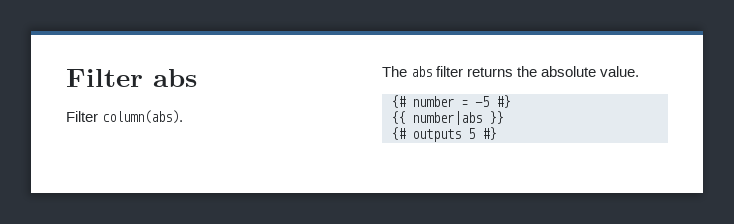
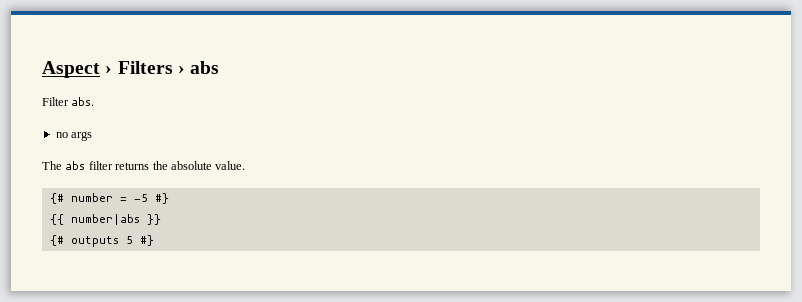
- Filter abs
+ Aspect › Filters › abs
- Filter column(abs).
+ Filter abs.
+ no args

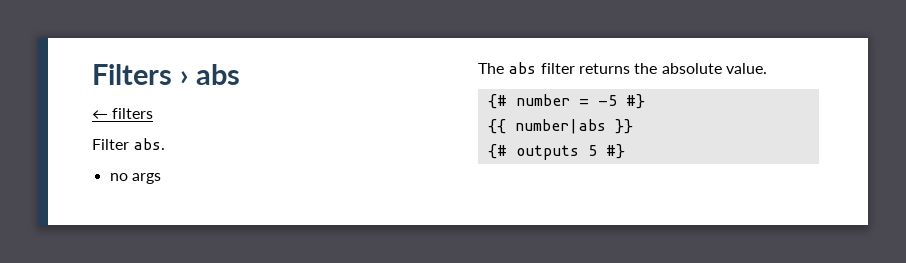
- Aspect › Filters › abs
+ Filters › abs
+ ← filters

